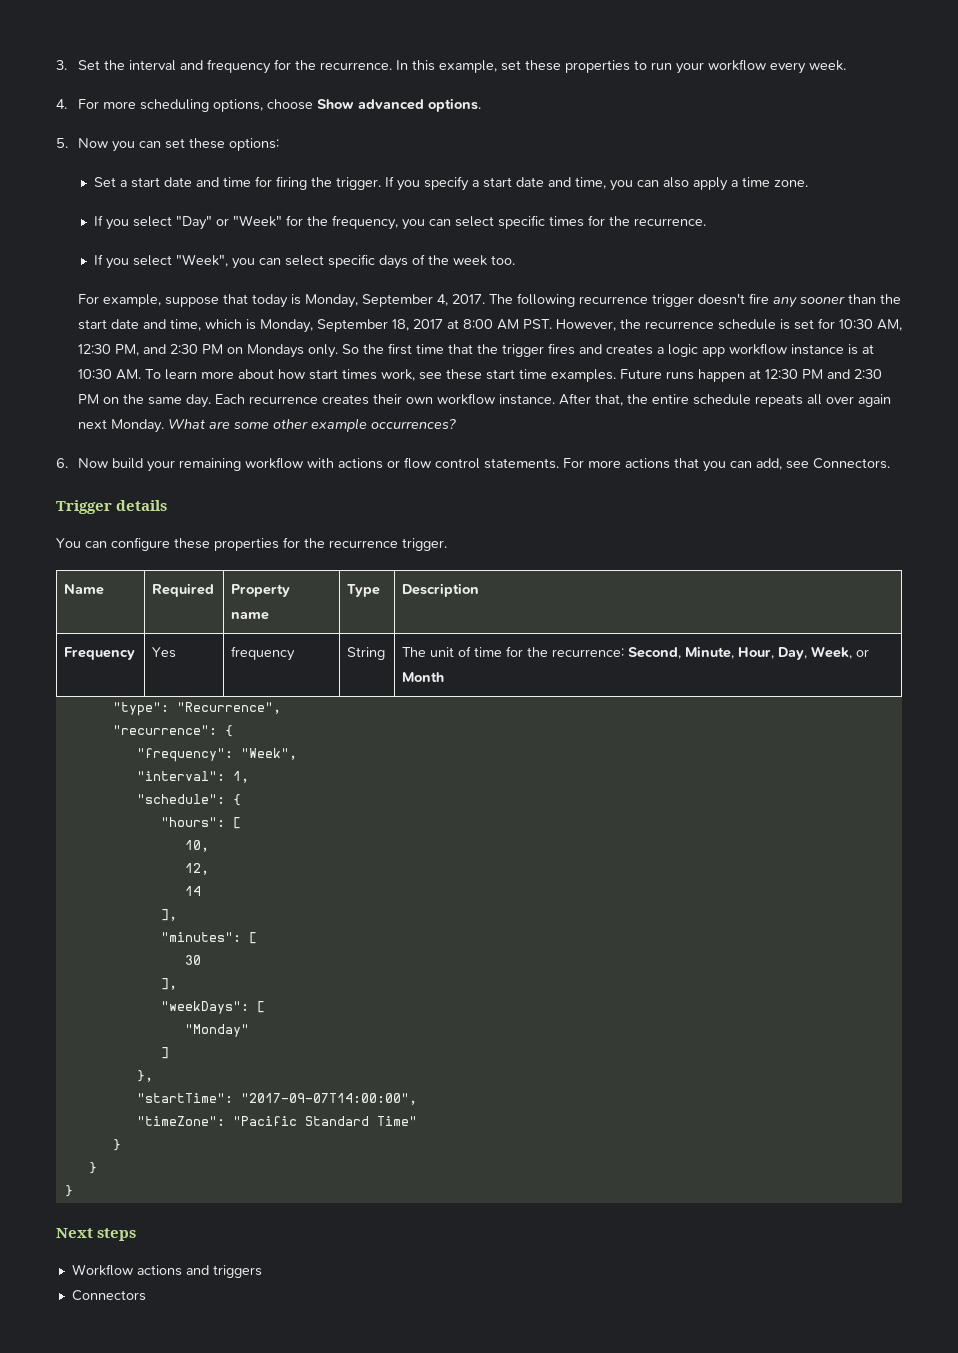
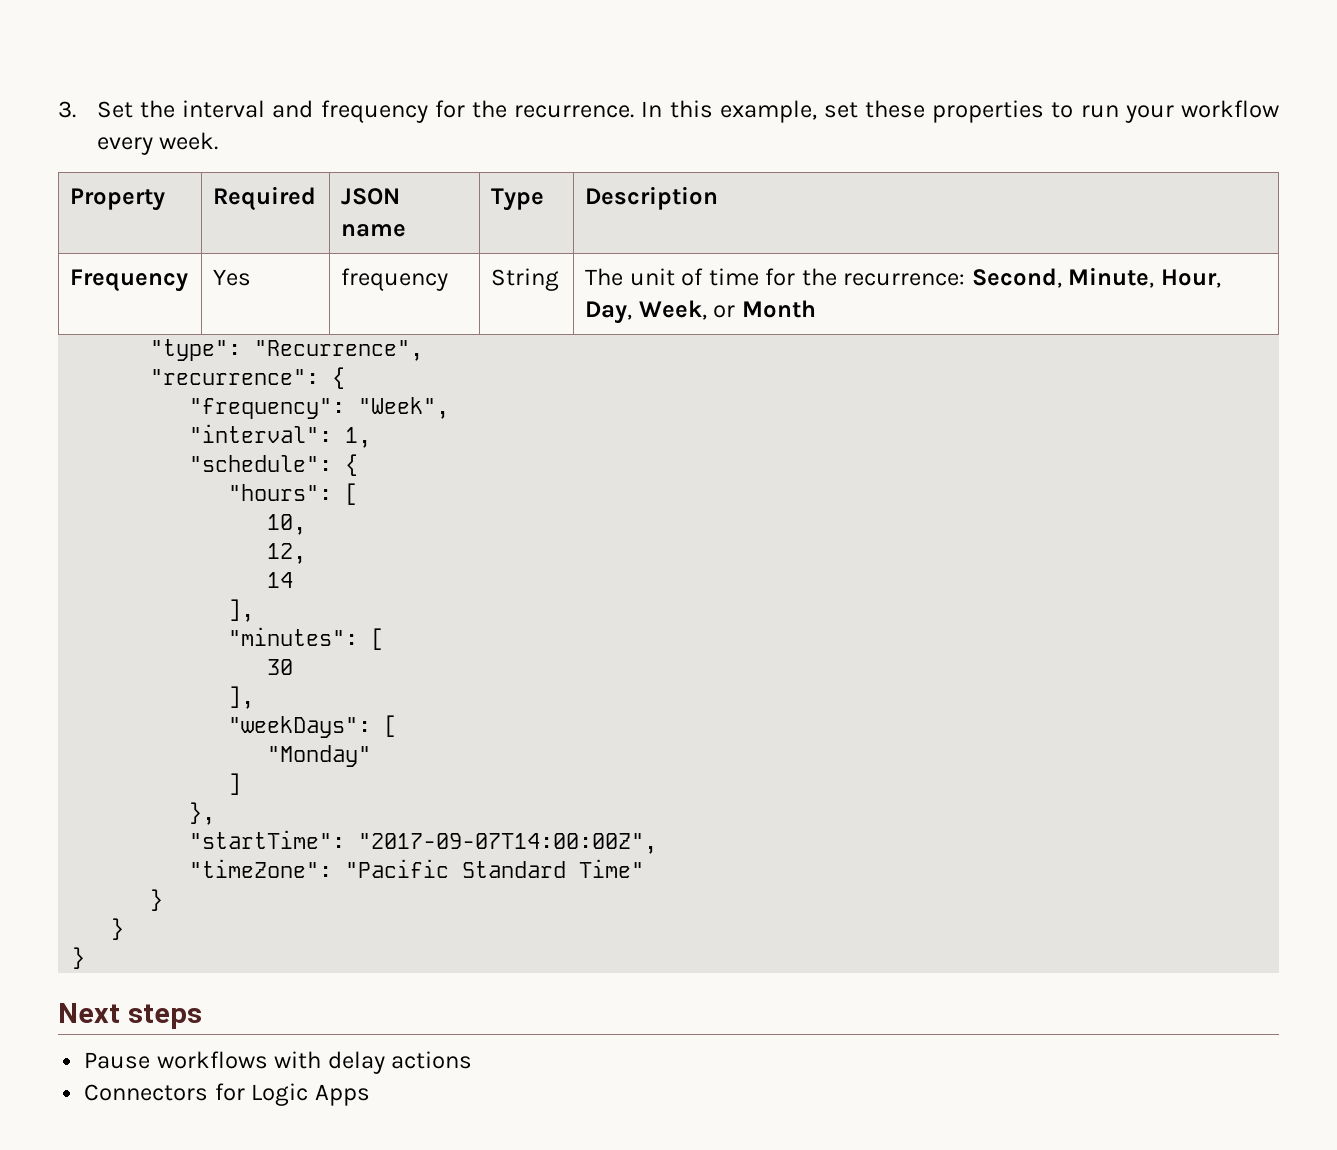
- 4. For more scheduling options, choose Show advanced options.
- 5. Now you can set these options:
- Set a start date and time for firing the trigger. If you specify a start date and time, you can also apply a time zone.
- If you select "Day" or "Week" for the frequency, you can select specific times for the recurrence.
- If you select "Week", you can select specific days of the week too.
- For example, suppose that today is Monday, September 4, 2017. The following recurrence trigger doesn't fire any sooner than the start date and time, which is Monday, September 18, 2017 at 8:00 AM PST. However, the recurrence schedule is set for 10:30 AM, 12:30 PM, and 2:30 PM on Mondays only. So the first time that the trigger fires and creates a logic app workflow instance is at 10:30 AM. To learn more about how start times work, see these start time examples. Future runs happen at 12:30 PM and 2:30 PM on the same day. Each recurrence creates their own workflow instance. After that, the entire schedule repeats all over again next Monday. What are some other example occurrences?
- 6. Now build your remaining workflow with actions or flow control statements. For more actions that you can add, see Connectors.
- Trigger details
- You can configure these properties for the recurrence trigger.
- Name | Required | Property name | Type | Description
+ Property | Required | JSON name | Type | Description
- "startTime": "2017-09-07T14:00:00",
+ "startTime": "2017-09-07T14:00:00Z",
- Workflow actions and triggers
+ Pause workflows with delay actions
- Connectors
+ Connectors for Logic Apps

